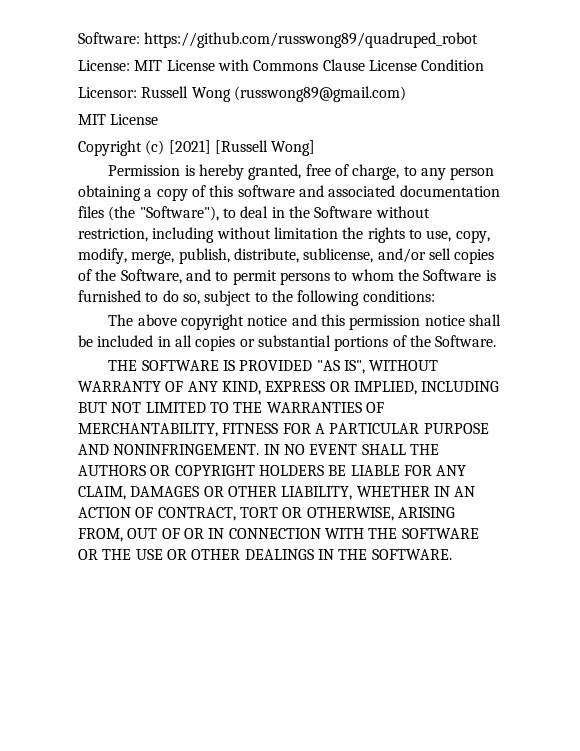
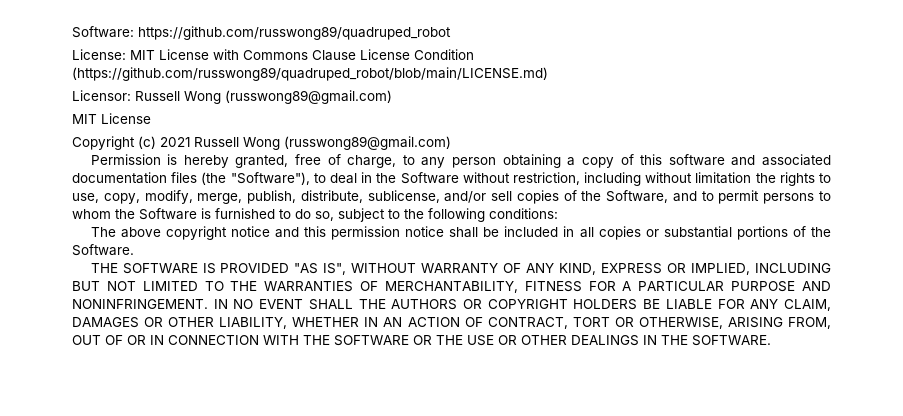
- License: MIT License with Commons Clause License Condition
+ License: MIT License with Commons Clause License Condition (https://github.com/russwong89/quadruped_robot/blob/main/LICENSE.md)
- Copyright (c) [2021] [Russell Wong]
+ Copyright (c) 2021 Russell Wong (russwong89@gmail.com)

